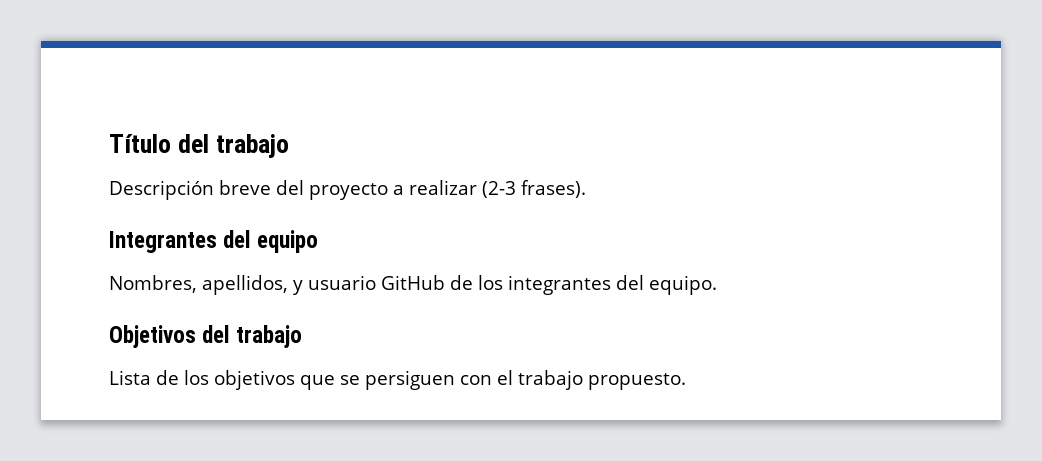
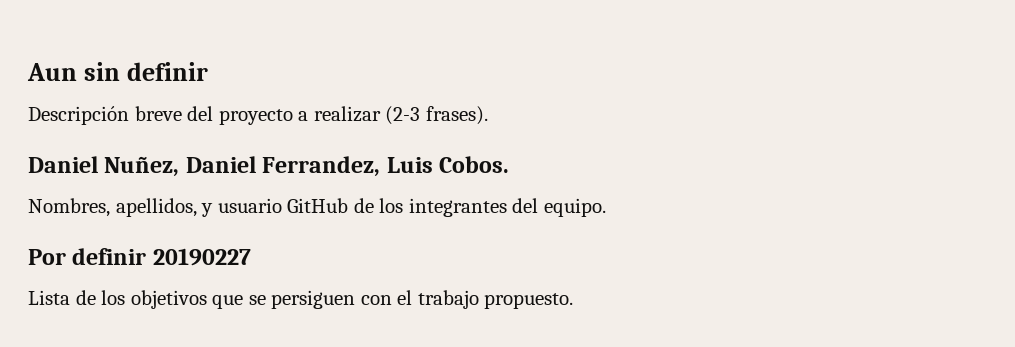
- Título del trabajo
+ Aun sin definir
- Integrantes del equipo
+ Daniel Nuñez, Daniel Ferrandez, Luis Cobos.
- Objetivos del trabajo
+ Por definir 20190227

